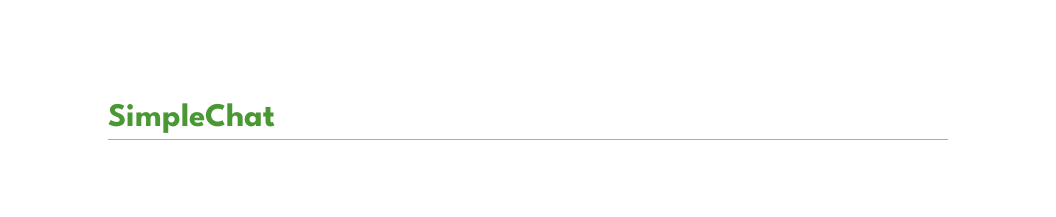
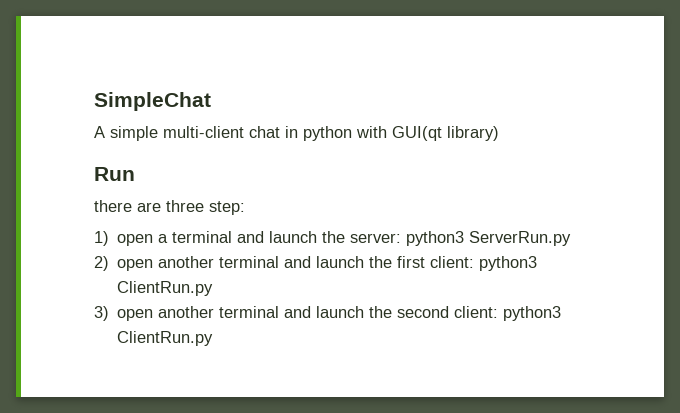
+ A simple multi-client chat in python with GUI(qt library)
+ Run
+ there are three step:
+ 1) open a terminal and launch the server: python3 ServerRun.py
+ 2) open another terminal and launch the first client: python3 ClientRun.py
+ 3) open another terminal and launch the second client: python3 ClientRun.py

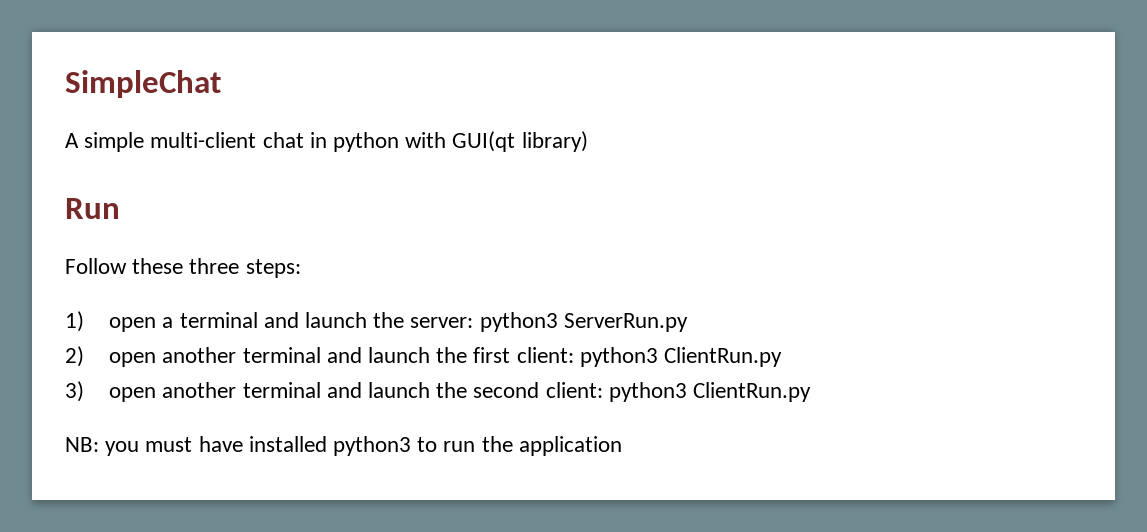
- there are three step:
+ Follow these three steps:
+ NB: you must have installed python3 to run the application

